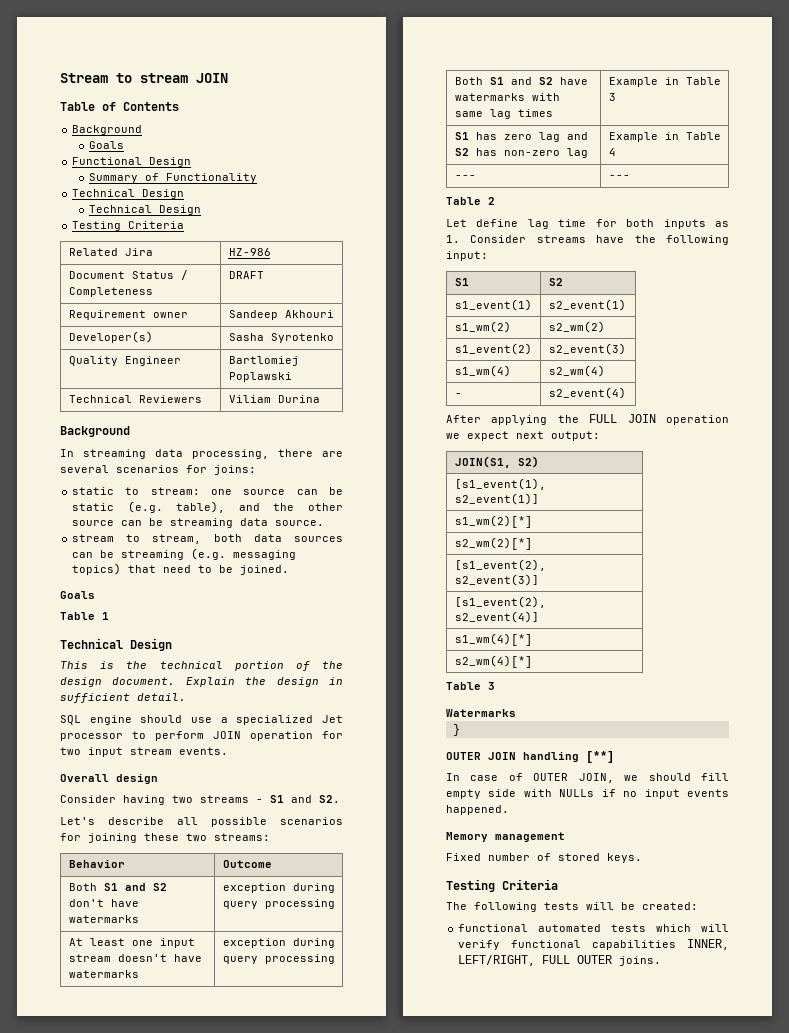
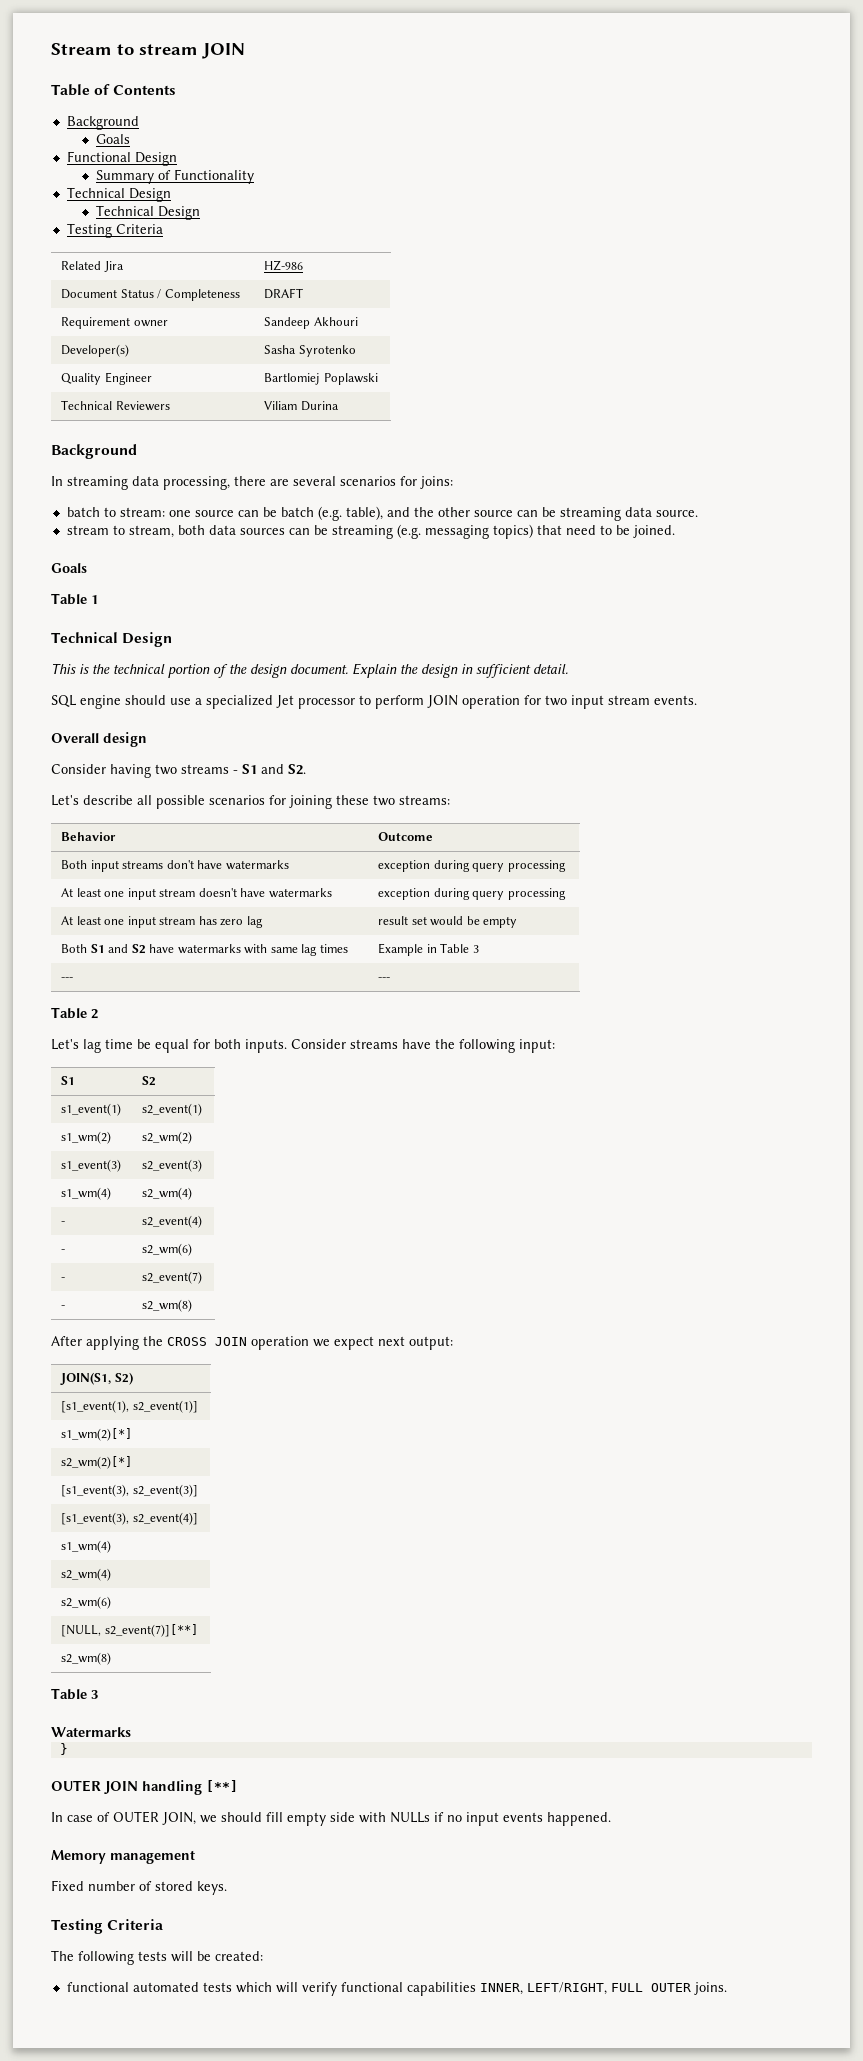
- static to stream: one source can be static (e.g. table), and the other source can be streaming data source.
+ batch to stream: one source can be batch (e.g. table), and the other source can be streaming data source.
- Both S1 and S2 don't have watermarks | exception during query processing
+ Both input streams don't have watermarks | exception during query processing
+ At least one input stream has zero lag | result set would be empty
- S1 has zero lag and S2 has non-zero lag | Example in Table 4
  --- | ---
  Table 2
- Let define lag time for both inputs as 1. Consider streams have the following input:
+ Let's lag time be equal for both inputs. Consider streams have the following input:
- s1_event(2) | s2_event(3)
+ s1_event(3) | s2_event(3)
+ - | s2_wm(6)
+ - | s2_event(7)
+ - | s2_wm(8)
- After applying the FULL JOIN operation we expect next output:
+ After applying the CROSS JOIN operation we expect next output:
- [s1_event(2), s2_event(3)]
+ [s1_event(3), s2_event(3)]
- [s1_event(2), s2_event(4)]
- s1_wm(4)[*]
- s2_wm(4)[*]
+ [s1_event(3), s2_event(4)]
+ s1_wm(4)
+ s2_wm(4)
+ s2_wm(6)
+ [NULL, s2_event(7)][**]
+ s2_wm(8)

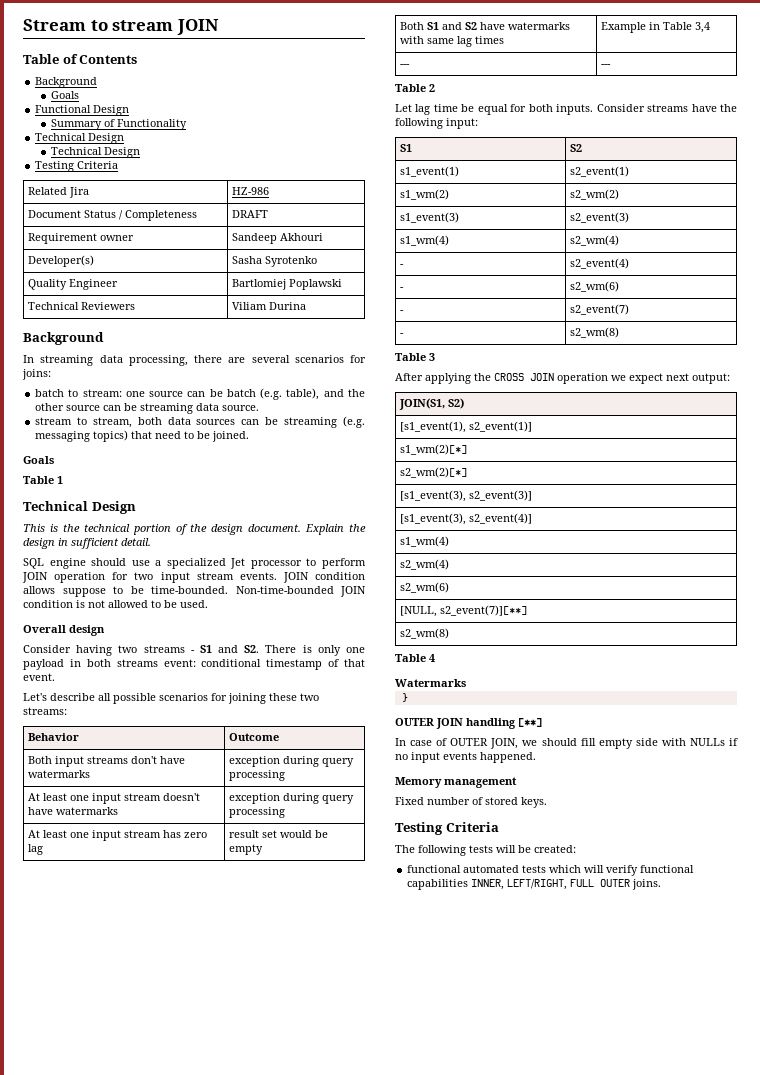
+ JOIN condition allows suppose to be time-bounded. Non-time-bounded JOIN condition is not allowed to be used.
- Consider having two streams - S1 and S2.
+ Consider having two streams - S1 and S2. There is only one payload in both streams event: conditional timestamp of that event.
- Both S1 and S2 have watermarks with same lag times | Example in Table 3
+ Both S1 and S2 have watermarks with same lag times | Example in Table 3,4
- Let's lag time be equal for both inputs.
+ Let lag time be equal for both inputs.
+ Table 3
  [NULL, s2_event(7)][**]
  s2_wm(8)
- Table 3
+ Table 4

